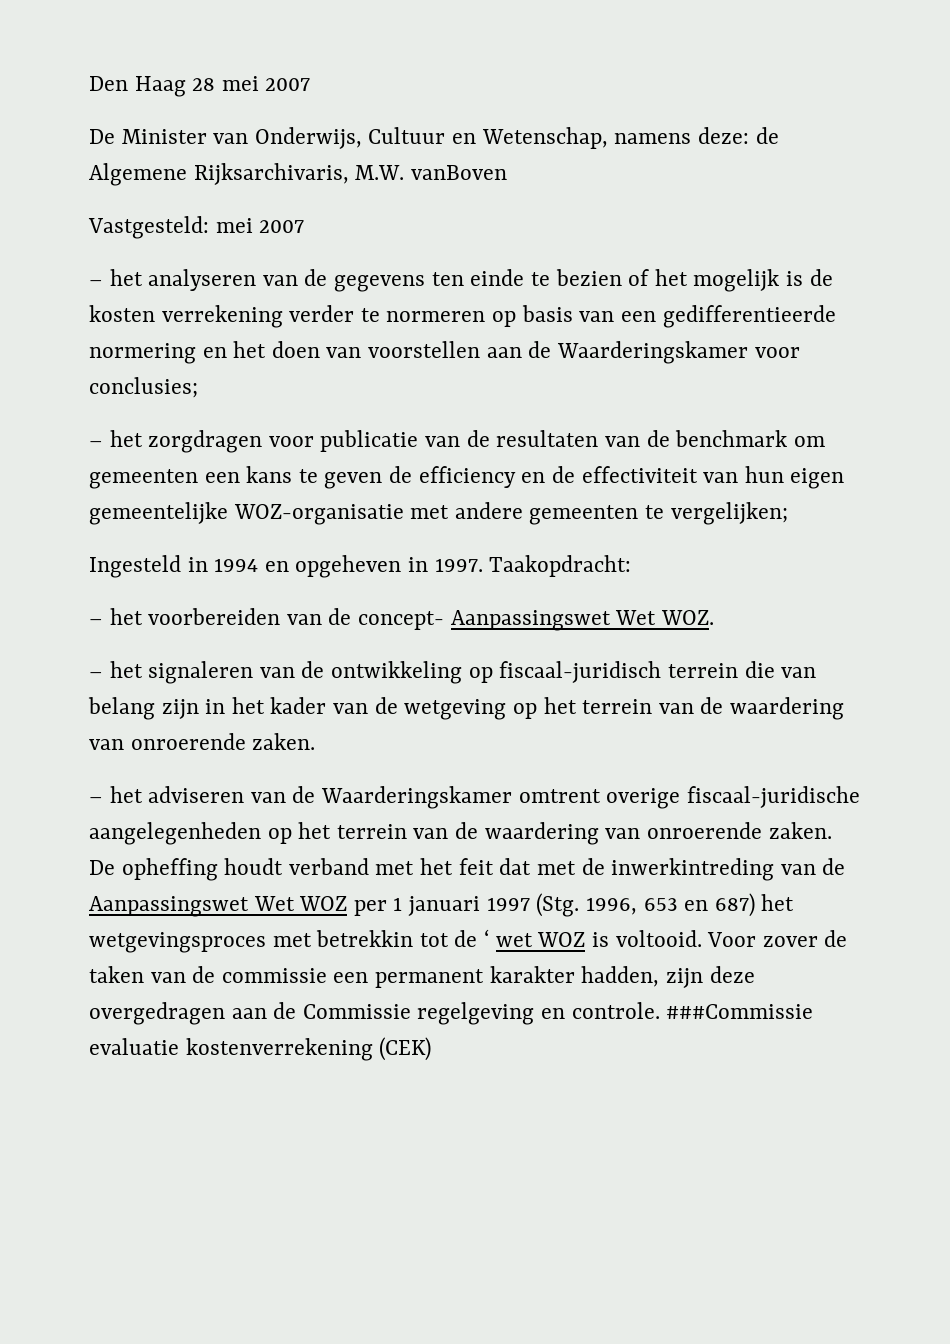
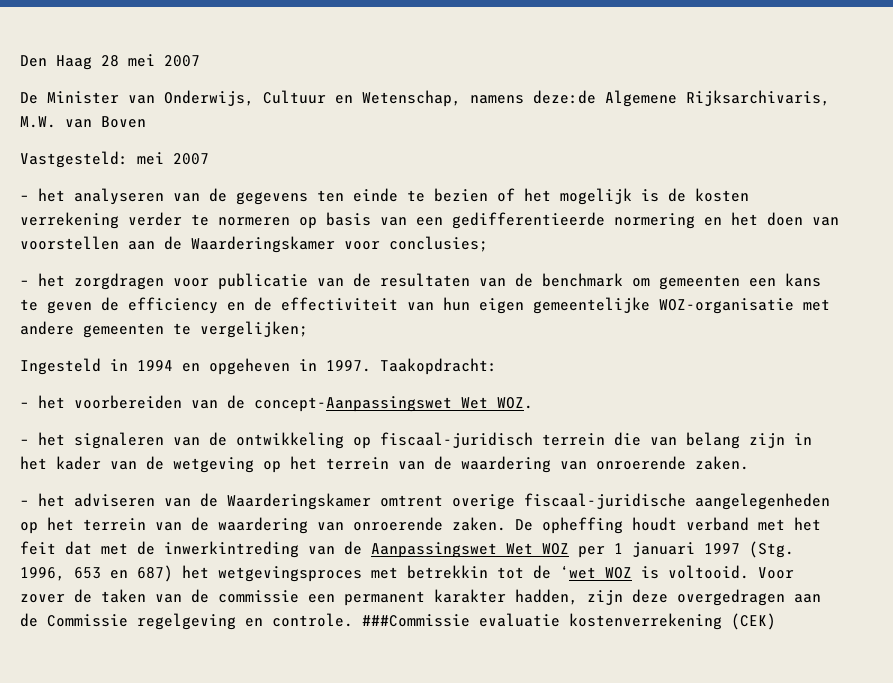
- De Minister van Onderwijs, Cultuur en Wetenschap, namens deze: de Algemene Rijksarchivaris, M.W. vanBoven
+ De Minister van Onderwijs, Cultuur en Wetenschap, namens deze:de Algemene Rijksarchivaris, M.W. van Boven
- – het voorbereiden van de concept- Aanpassingswet Wet WOZ.
+ – het voorbereiden van de concept-Aanpassingswet Wet WOZ.
- De opheffing houdt verband met het feit dat met de inwerkintreding van de Aanpassingswet Wet WOZ per 1 januari 1997 (Stg. 1996, 653 en 687) het wetgevingsproces met betrekkin tot de ‘ wet WOZ is voltooid.
+ De opheffing houdt verband met het feit dat met de inwerkintreding van de Aanpassingswet Wet WOZ per 1 januari 1997 (Stg. 1996, 653 en 687) het wetgevingsproces met betrekkin tot de ‘wet WOZ is voltooid.

